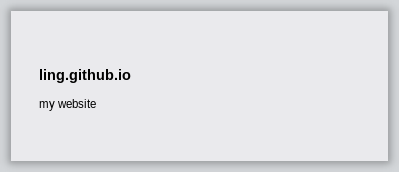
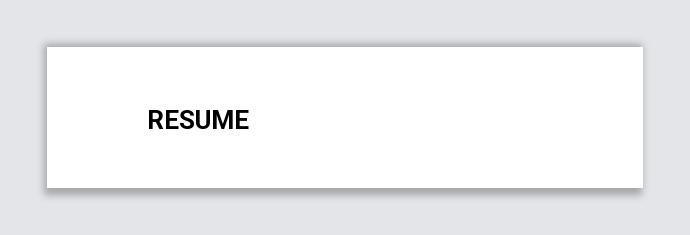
- ling.github.io
- my website
+ RESUME

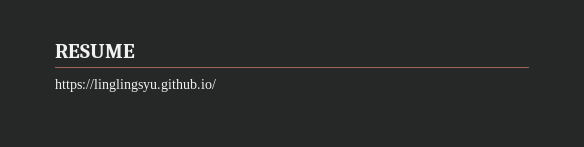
+ https://linglingsyu.github.io/

